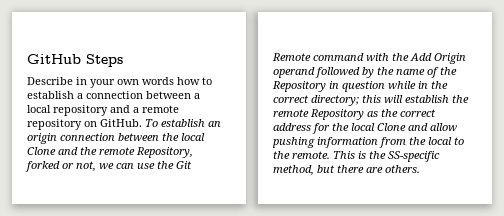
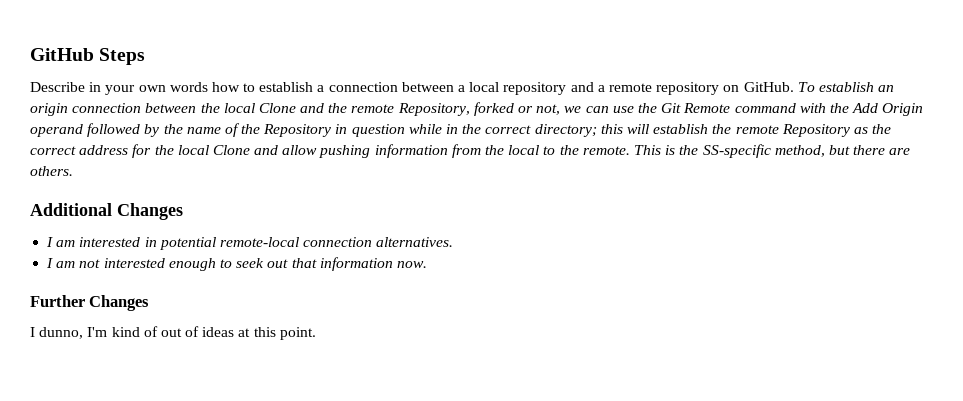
+ Additional Changes
+ I am interested in potential remote-local connection alternatives.
+ I am not interested enough to seek out that information now.
+ Further Changes
+ I dunno, I'm kind of out of ideas at this point.

